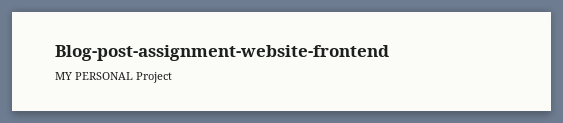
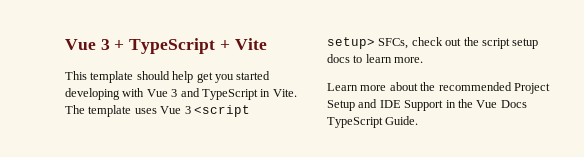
- Blog-post-assignment-website-frontend
- MY PERSONAL Project
+ Vue 3 + TypeScript + Vite
+ This template should help get you started developing with Vue 3 and TypeScript in Vite. The template uses Vue 3 <script setup> SFCs, check out the script setup docs to learn more.
+ Learn more about the recommended Project Setup and IDE Support in the Vue Docs TypeScript Guide.

